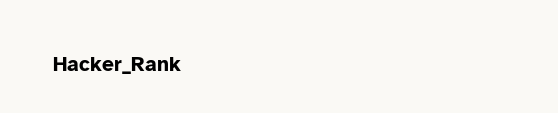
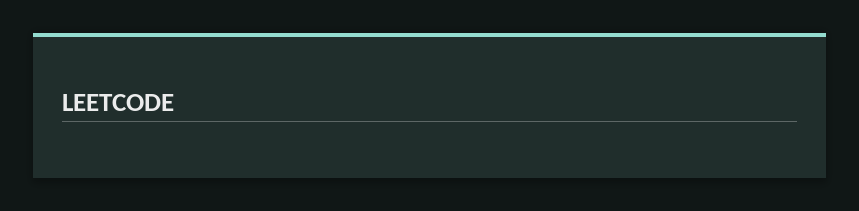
- Hacker_Rank
+ LEETCODE

